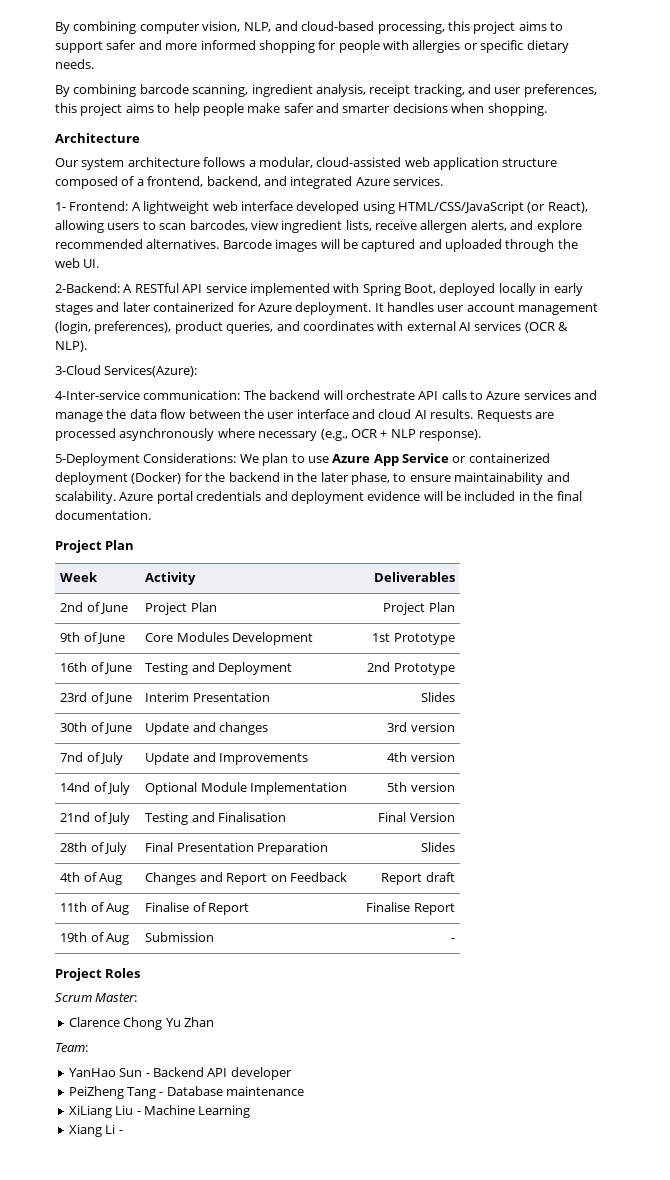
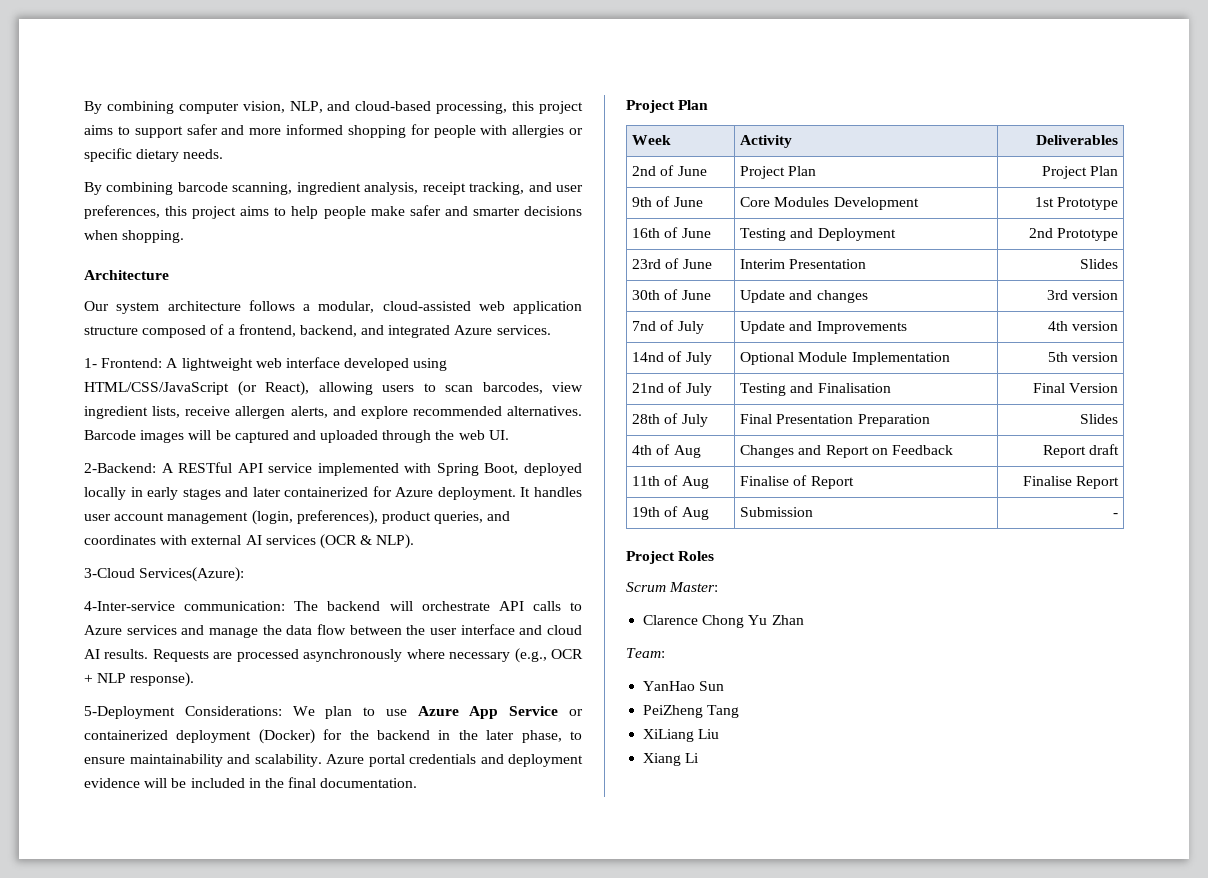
- YanHao Sun - Backend API developer
+ YanHao Sun
- PeiZheng Tang - Database maintenance
+ PeiZheng Tang
- XiLiang Liu - Machine Learning
+ XiLiang Liu
- Xiang Li -
+ Xiang Li

